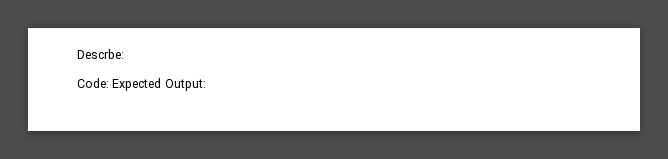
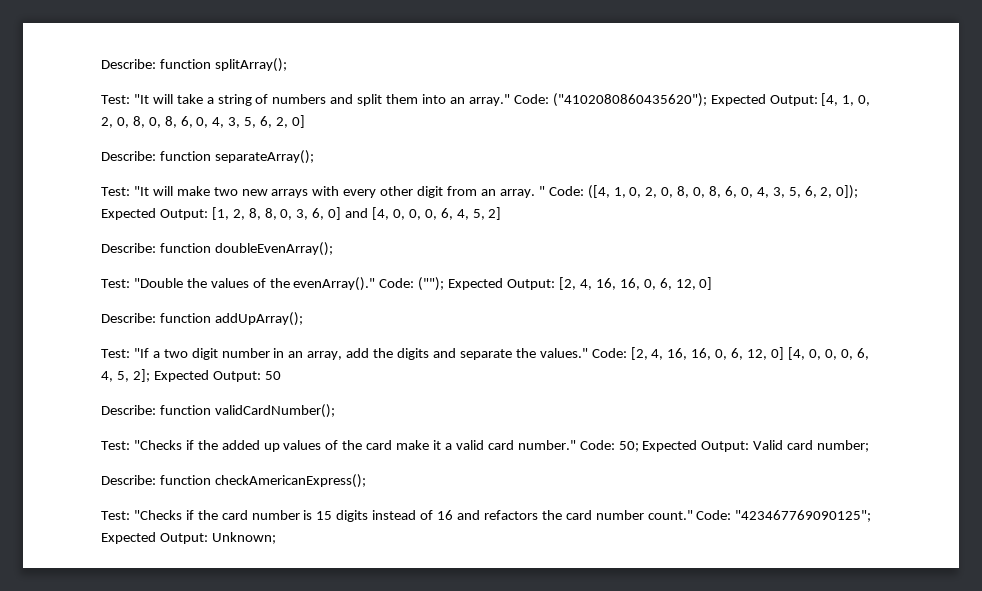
- Descrbe:
- Code: Expected Output:
+ Describe: function splitArray();
+ Test: "It will take a string of numbers and split them into an array." Code: ("4102080860435620"); Expected Output: [4, 1, 0, 2, 0, 8, 0, 8, 6, 0, 4, 3, 5, 6, 2, 0]
+ Describe: function separateArray();
+ Test: "It will make two new arrays with every other digit from an array. " Code: ([4, 1, 0, 2, 0, 8, 0, 8, 6, 0, 4, 3, 5, 6, 2, 0]); Expected Output: [1, 2, 8, 8, 0, 3, 6, 0] and [4, 0, 0, 0, 6, 4, 5, 2]
+ Describe: function doubleEvenArray();
+ Test: "Double the values of the evenArray()." Code: (""); Expected Output: [2, 4, 16, 16, 0, 6, 12, 0]
+ Describe: function addUpArray();
+ Test: "If a two digit number in an array, add the digits and separate the values." Code: [2, 4, 16, 16, 0, 6, 12, 0] [4, 0, 0, 0, 6, 4, 5, 2]; Expected Output: 50
+ Describe: function validCardNumber();
+ Test: "Checks if the added up values of the card make it a valid card number." Code: 50; Expected Output: Valid card number;
+ Describe: function checkAmericanExpress();
+ Test: "Checks if the card number is 15 digits instead of 16 and refactors the card number count." Code: "423467769090125"; Expected Output: Unknown;

